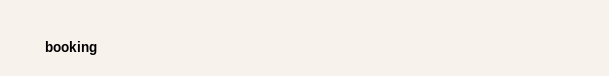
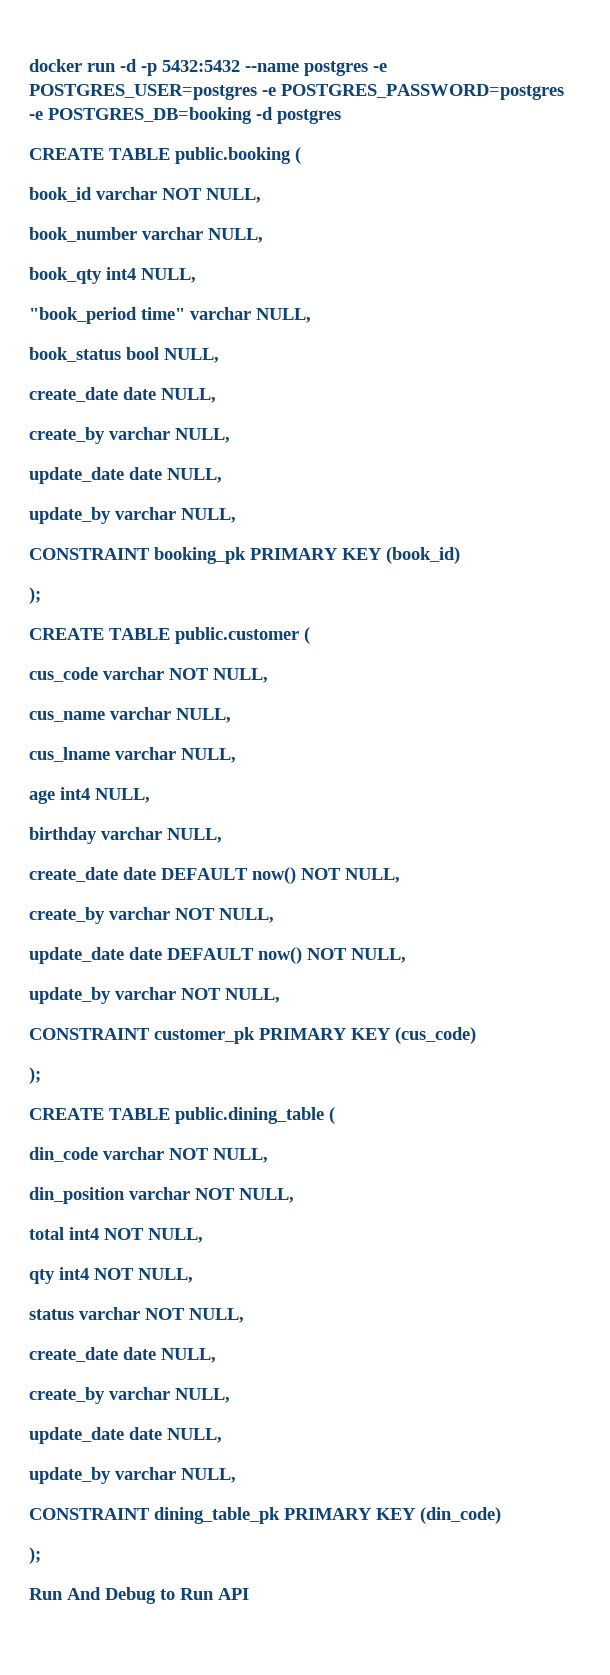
- booking
+ docker run -d -p 5432:5432 --name postgres -e POSTGRES_USER=postgres -e POSTGRES_PASSWORD=postgres -e POSTGRES_DB=booking -d postgres
+ CREATE TABLE public.booking (
+ book_id varchar NOT NULL,
+ book_number varchar NULL,
+ book_qty int4 NULL,
+ "book_period time" varchar NULL,
+ book_status bool NULL,
+ create_date date NULL,
+ create_by varchar NULL,
+ update_date date NULL,
+ update_by varchar NULL,
+ CONSTRAINT booking_pk PRIMARY KEY (book_id)
+ );
+ CREATE TABLE public.customer (
+ cus_code varchar NOT NULL,
+ cus_name varchar NULL,
+ cus_lname varchar NULL,
+ age int4 NULL,
+ birthday varchar NULL,
+ create_date date DEFAULT now() NOT NULL,
+ create_by varchar NOT NULL,
+ update_date date DEFAULT now() NOT NULL,
+ update_by varchar NOT NULL,
+ CONSTRAINT customer_pk PRIMARY KEY (cus_code)
+ );
+ CREATE TABLE public.dining_table (
+ din_code varchar NOT NULL,
+ din_position varchar NOT NULL,
+ total int4 NOT NULL,
+ qty int4 NOT NULL,
+ status varchar NOT NULL,
+ create_date date NULL,
+ create_by varchar NULL,
+ update_date date NULL,
+ update_by varchar NULL,
+ CONSTRAINT dining_table_pk PRIMARY KEY (din_code)
+ );
+ Run And Debug to Run API

